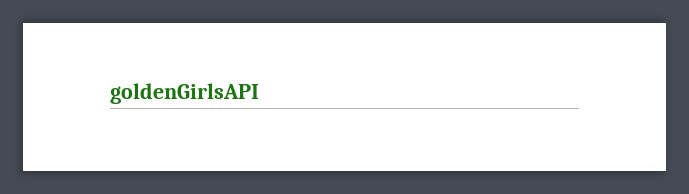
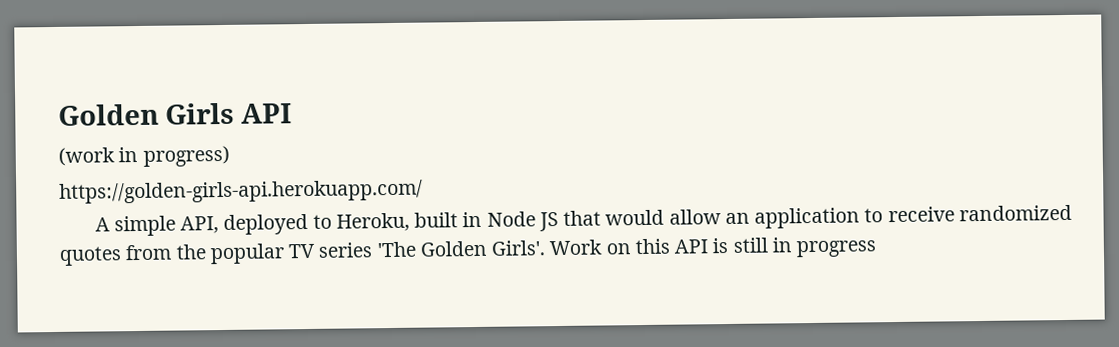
- goldenGirlsAPI
+ Golden Girls API
+ (work in progress)
+ https://golden-girls-api.herokuapp.com/
+ A simple API, deployed to Heroku, built in Node JS that would allow an application to receive randomized quotes from the popular TV series 'The Golden Girls'. Work on this API is still in progress

